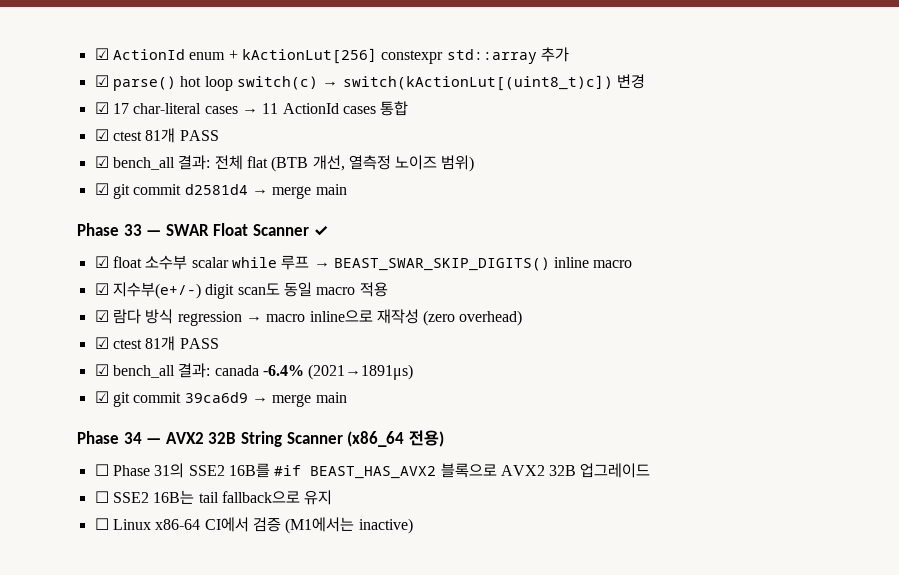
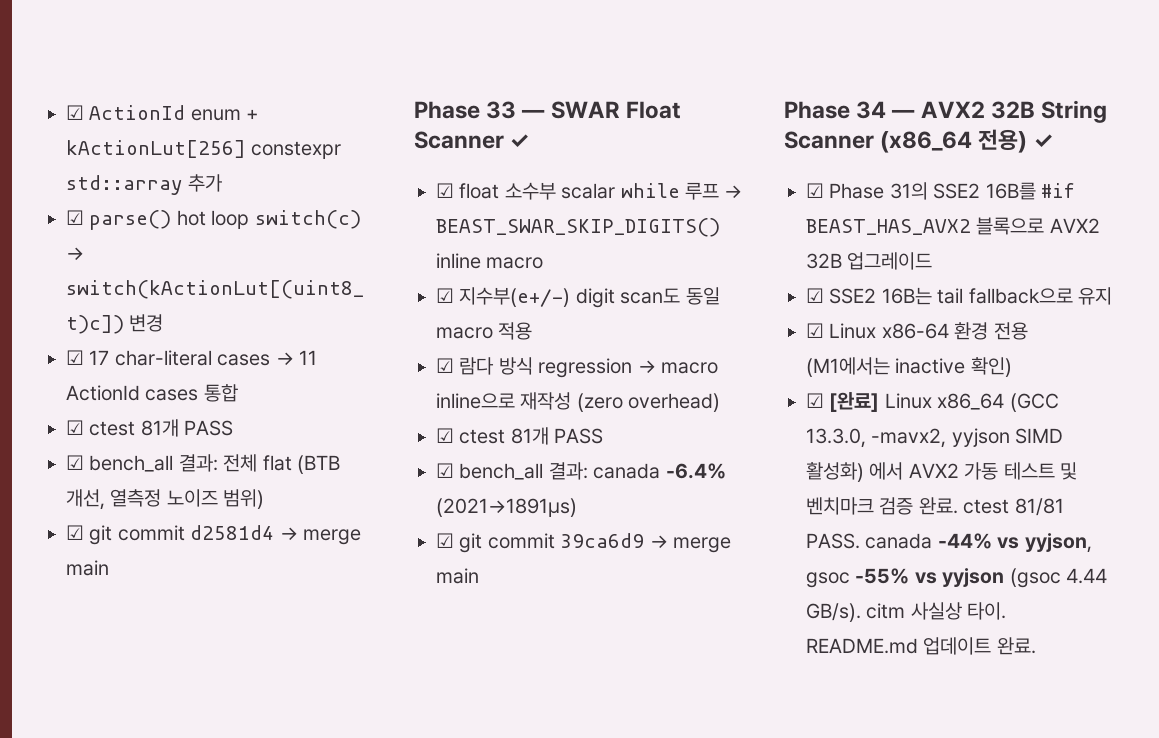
- Phase 34 — AVX2 32B String Scanner (x86_64 전용)
- ☐ Phase 31의 SSE2 16B를 #if BEAST_HAS_AVX2 블록으로 AVX2 32B 업그레이드
+ Phase 34 — AVX2 32B String Scanner (x86_64 전용) ✓
+ ☑ Phase 31의 SSE2 16B를 #if BEAST_HAS_AVX2 블록으로 AVX2 32B 업그레이드
- ☐ SSE2 16B는 tail fallback으로 유지
+ ☑ SSE2 16B는 tail fallback으로 유지
- ☐ Linux x86-64 CI에서 검증 (M1에서는 inactive)
+ ☑ Linux x86-64 환경 전용 (M1에서는 inactive 확인)
+ ☑ [완료] Linux x86_64 (GCC 13.3.0, -mavx2, yyjson SIMD 활성화) 에서 AVX2 가동 테스트 및 벤치마크 검증 완료. ctest 81/81 PASS. canada -44% vs yyjson, gsoc -55% vs yyjson (gsoc 4.44 GB/s). citm 사실상 타이. README.md 업데이트 완료.

